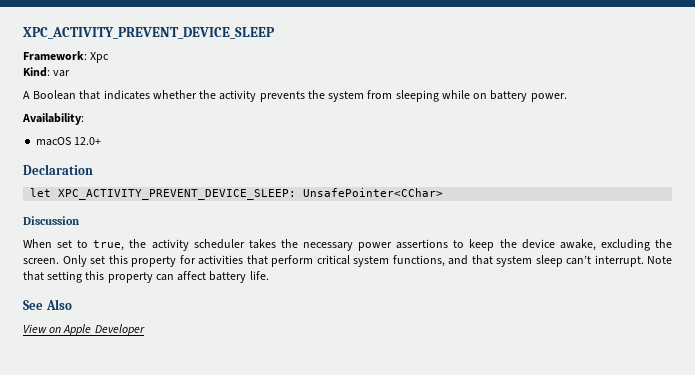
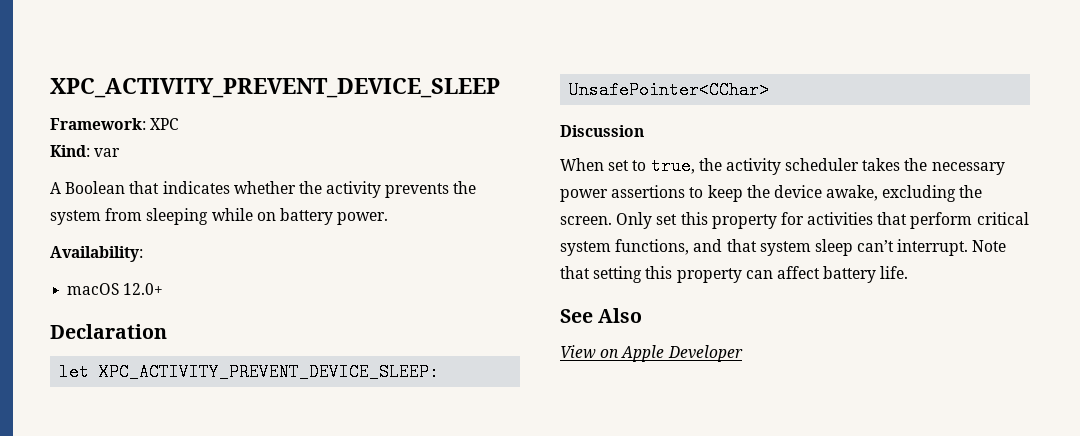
- Framework: Xpc
+ Framework: XPC

